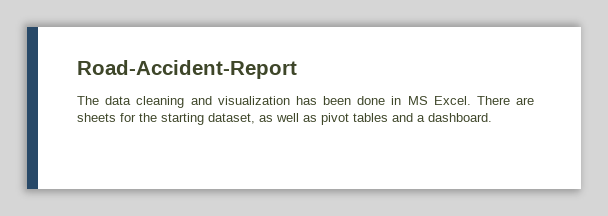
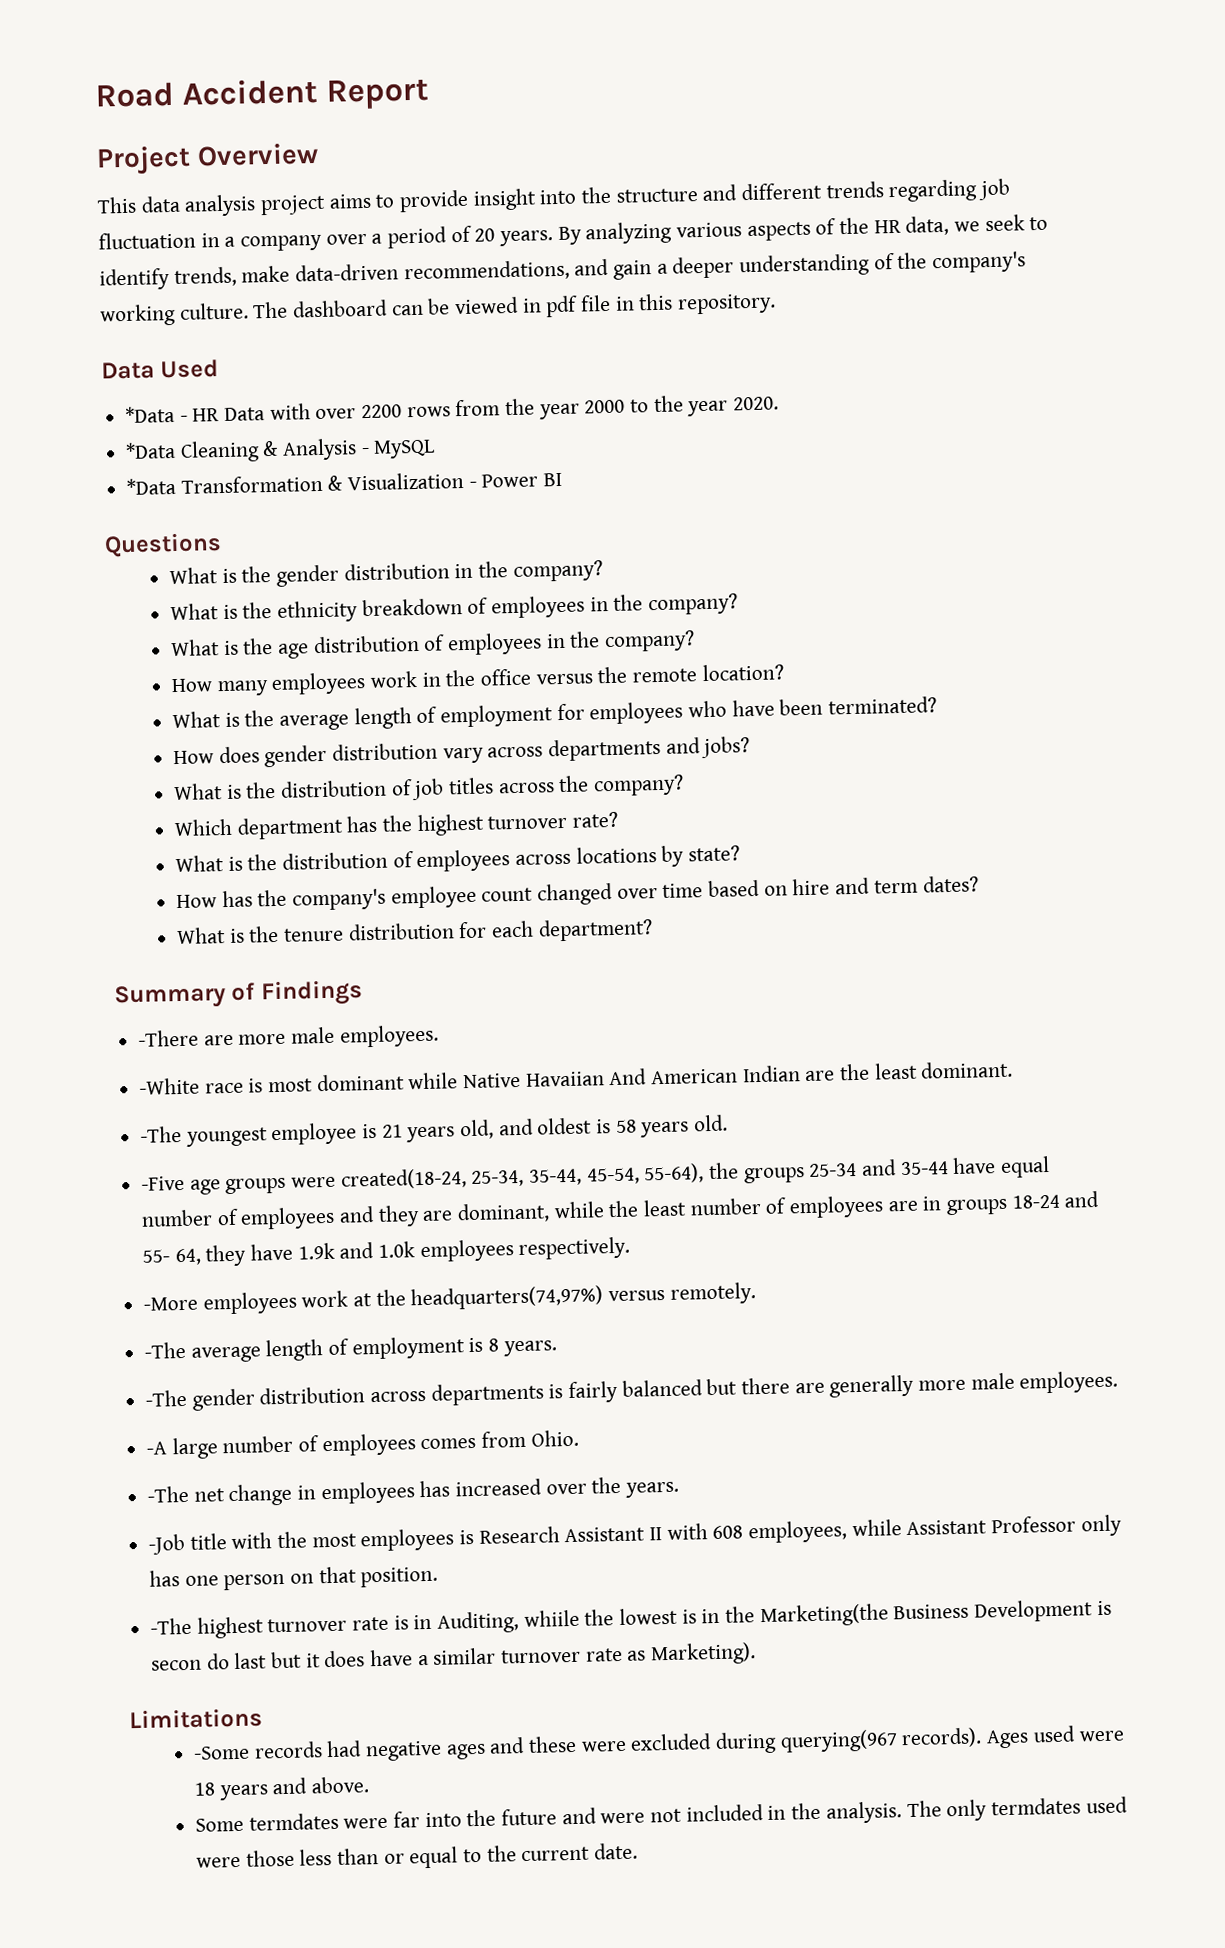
- Road-Accident-Report
- The data cleaning and visualization has been done in MS Excel. There are sheets for the starting dataset, as well as pivot tables and a dashboard.
+ Road Accident Report
+ Project Overview
+ This data analysis project aims to provide insight into the structure and different trends regarding job fluctuation in a company over a period of 20 years. By analyzing various aspects of the HR data, we seek to identify trends, make data-driven recommendations, and gain a deeper understanding of the company's working culture. The dashboard can be viewed in pdf file in this repository.
+ Data Used
+ *Data - HR Data with over 2200 rows from the year 2000 to the year 2020.
+ *Data Cleaning & Analysis - MySQL
+ *Data Transformation & Visualization - Power BI
+ Questions
+ What is the gender distribution in the company?
+ What is the ethnicity breakdown of employees in the company?
+ What is the age distribution of employees in the company?
+ How many employees work in the office versus the remote location?
+ What is the average length of employment for employees who have been terminated?
+ How does gender distribution vary across departments and jobs?
+ What is the distribution of job titles across the company?
+ Which department has the highest turnover rate?
+ What is the distribution of employees across locations by state?
+ How has the company's employee count changed over time based on hire and term dates?
+ What is the tenure distribution for each department?
+ Summary of Findings
+ -There are more male employees.
+ -White race is most dominant while Native Havaiian And American Indian are the least dominant.
+ -The youngest employee is 21 years old, and oldest is 58 years old.
+ -Five age groups were created(18-24, 25-34, 35-44, 45-54, 55-64), the groups 25-34 and 35-44 have equal number of employees and they are dominant, while the least number of employees are in groups 18-24 and 55- 64, they have 1.9k and 1.0k employees respectively.
+ -More employees work at the headquarters(74,97%) versus remotely.
+ -The average length of employment is 8 years.
+ -The gender distribution across departments is fairly balanced but there are generally more male employees.
+ -A large number of employees comes from Ohio.
+ -The net change in employees has increased over the years.
+ -Job title with the most employees is Research Assistant II with 608 employees, while Assistant Professor only has one person on that position.
+ -The highest turnover rate is in Auditing, whiile the lowest is in the Marketing(the Business Development is secon do last but it does have a similar turnover rate as Marketing).
+ Limitations
+ -Some records had negative ages and these were excluded during querying(967 records). Ages used were 18 years and above.
+ Some termdates were far into the future and were not included in the analysis. The only termdates used were those less than or equal to the current date.

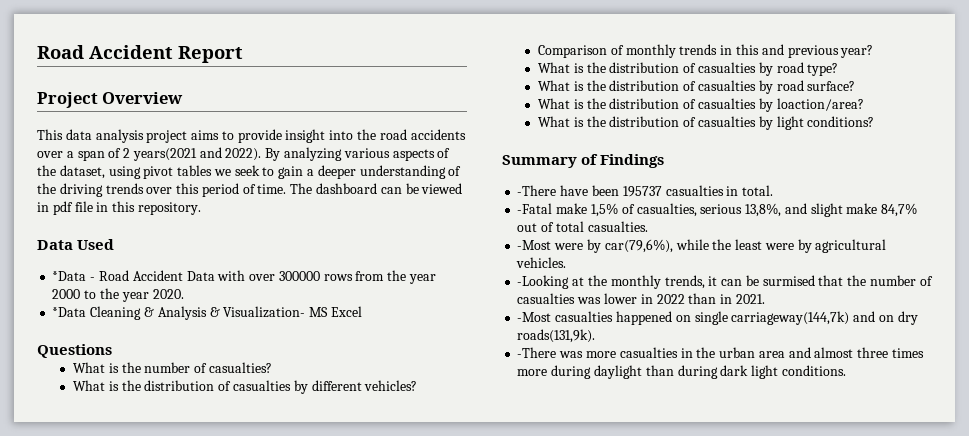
- This data analysis project aims to provide insight into the structure and different trends regarding job fluctuation in a company over a period of 20 years.
+ This data analysis project aims to provide insight into the road accidents over a span of 2 years(2021 and 2022).
- By analyzing various aspects of the HR data, we seek to identify trends, make data-driven recommendations, and gain a deeper understanding of the company's working culture.
+ By analyzing various aspects of the dataset, using pivot tables we seek to gain a deeper understanding of the driving trends over this period of time.
- *Data - HR Data with over 2200 rows from the year 2000 to the year 2020.
+ *Data - Road Accident Data with over 300000 rows from the year 2000 to the year 2020.
- *Data Cleaning & Analysis - MySQL
- *Data Transformation & Visualization - Power BI
+ *Data Cleaning & Analysis & Visualization- MS Excel
  Questions
- What is the gender distribution in the company?
- What is the ethnicity breakdown of employees in the company?
- What is the age distribution of employees in the company?
- How many employees work in the office versus the remote location?
- What is the average length of employment for employees who have been terminated?
- How does gender distribution vary across departments and jobs?
- What is the distribution of job titles across the company?
- Which department has the highest turnover rate?
- What is the distribution of employees across locations by state?
- How has the company's employee count changed over time based on hire and term dates?
- What is the tenure distribution for each department?
+ What is the number of casualties?
+ What is the distribution of casualties by different vehicles?
+ Comparison of monthly trends in this and previous year?
+ What is the distribution of casualties by road type?
+ What is the distribution of casualties by road surface?
+ What is the distribution of casualties by loaction/area?
+ What is the distribution of casualties by light conditions?
  Summary of Findings
- -There are more male employees.
- -White race is most dominant while Native Havaiian And American Indian are the least dominant.
- -The youngest employee is 21 years old, and oldest is 58 years old.
- -Five age groups were created(18-24, 25-34, 35-44, 45-54, 55-64), the groups 25-34 and 35-44 have equal number of employees and they are dominant, while the least number of employees are in groups 18-24 and 55- 64, they have 1.9k and 1.0k employees respectively.
- -More employees work at the headquarters(74,97%) versus remotely.
- -The average length of employment is 8 years.
- -The gender distribution across departments is fairly balanced but there are generally more male employees.
- -A large number of employees comes from Ohio.
- -The net change in employees has increased over the years.
- -Job title with the most employees is Research Assistant II with 608 employees, while Assistant Professor only has one person on that position.
- -The highest turnover rate is in Auditing, whiile the lowest is in the Marketing(the Business Development is secon do last but it does have a similar turnover rate as Marketing).
- Limitations
- -Some records had negative ages and these were excluded during querying(967 records). Ages used were 18 years and above.
- Some termdates were far into the future and were not included in the analysis. The only termdates used were those less than or equal to the current date.
+ -There have been 195737 casualties in total.
+ -Fatal make 1,5% of casualties, serious 13,8%, and slight make 84,7% out of total casualties.
+ -Most were by car(79,6%), while the least were by agricultural vehicles.
+ -Looking at the monthly trends, it can be surmised that the number of casualties was lower in 2022 than in 2021.
+ -Most casualties happened on single carriageway(144,7k) and on dry roads(131,9k).
+ -There was more casualties in the urban area and almost three times more during daylight than during dark light conditions.

